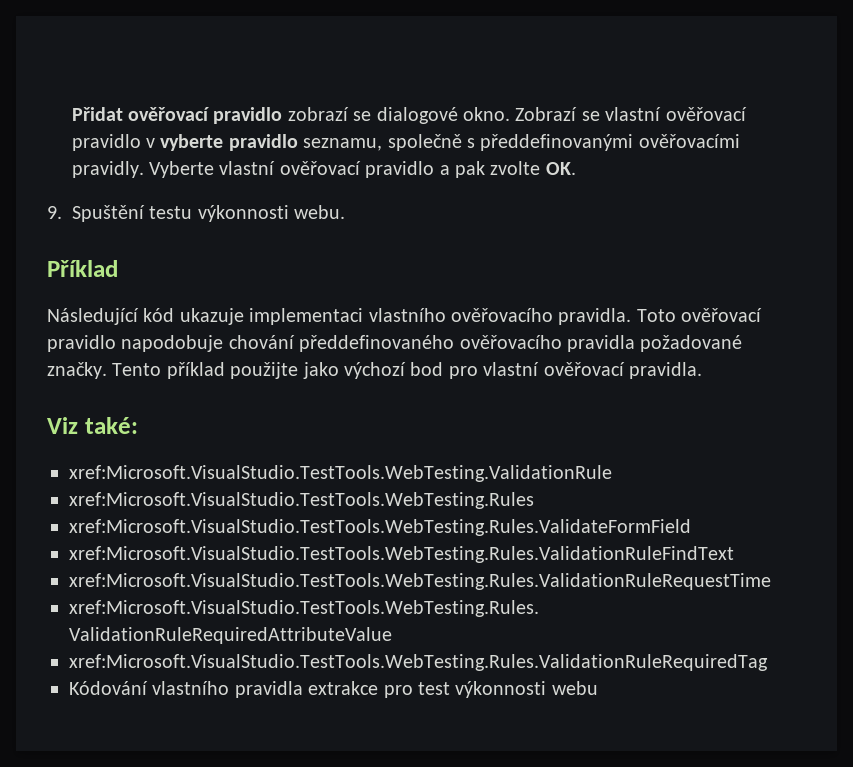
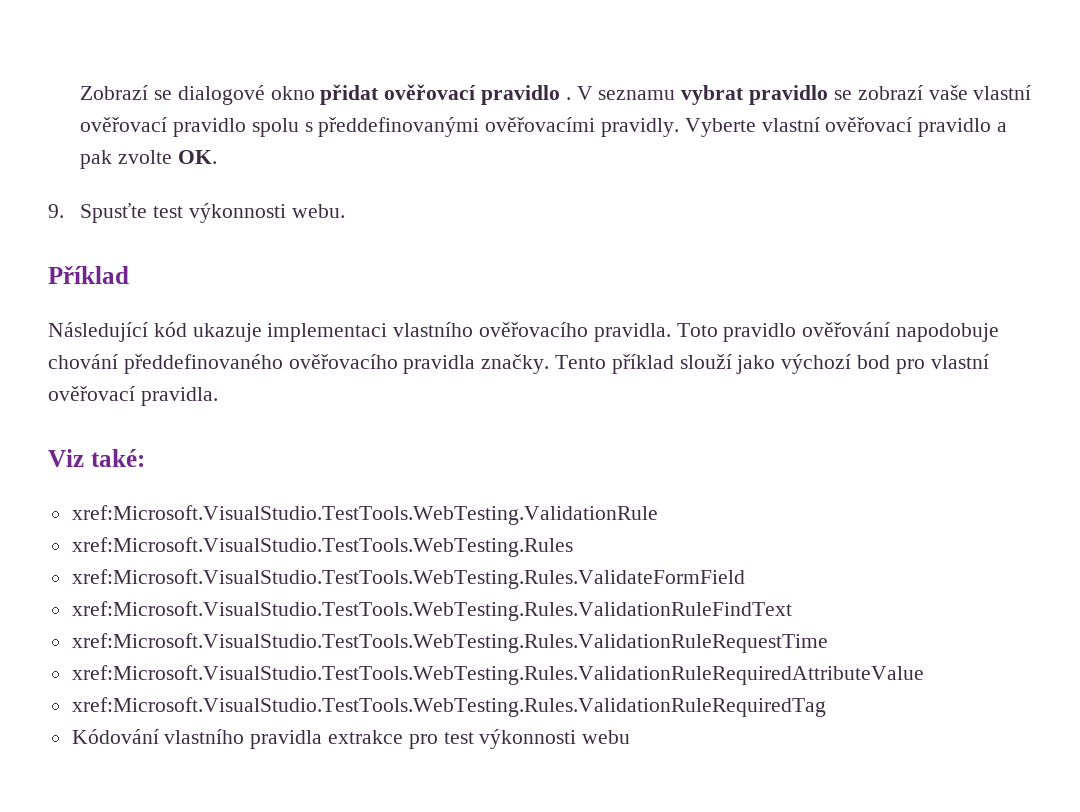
- Přidat ověřovací pravidlo zobrazí se dialogové okno. Zobrazí se vlastní ověřovací pravidlo v vyberte pravidlo seznamu, společně s předdefinovanými ověřovacími pravidly.
+ Zobrazí se dialogové okno přidat ověřovací pravidlo . V seznamu vybrat pravidlo se zobrazí vaše vlastní ověřovací pravidlo spolu s předdefinovanými ověřovacími pravidly.
- 9. Spuštění testu výkonnosti webu.
+ 9. Spusťte test výkonnosti webu.
- Toto ověřovací pravidlo napodobuje chování předdefinovaného ověřovacího pravidla požadované značky.
+ Toto pravidlo ověřování napodobuje chování předdefinovaného ověřovacího pravidla značky.
- Tento příklad použijte jako výchozí bod pro vlastní ověřovací pravidla.
+ Tento příklad slouží jako výchozí bod pro vlastní ověřovací pravidla.

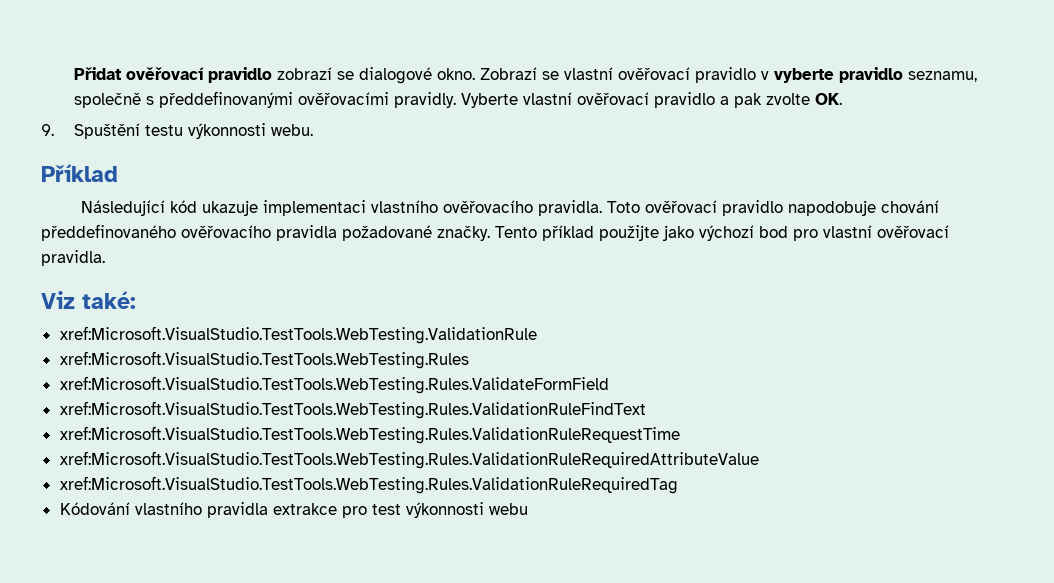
- Zobrazí se dialogové okno přidat ověřovací pravidlo . V seznamu vybrat pravidlo se zobrazí vaše vlastní ověřovací pravidlo spolu s předdefinovanými ověřovacími pravidly.
+ Přidat ověřovací pravidlo zobrazí se dialogové okno. Zobrazí se vlastní ověřovací pravidlo v vyberte pravidlo seznamu, společně s předdefinovanými ověřovacími pravidly.
- 9. Spusťte test výkonnosti webu.
+ 9. Spuštění testu výkonnosti webu.
- Toto pravidlo ověřování napodobuje chování předdefinovaného ověřovacího pravidla značky.
+ Toto ověřovací pravidlo napodobuje chování předdefinovaného ověřovacího pravidla požadované značky.
- Tento příklad slouží jako výchozí bod pro vlastní ověřovací pravidla.
+ Tento příklad použijte jako výchozí bod pro vlastní ověřovací pravidla.

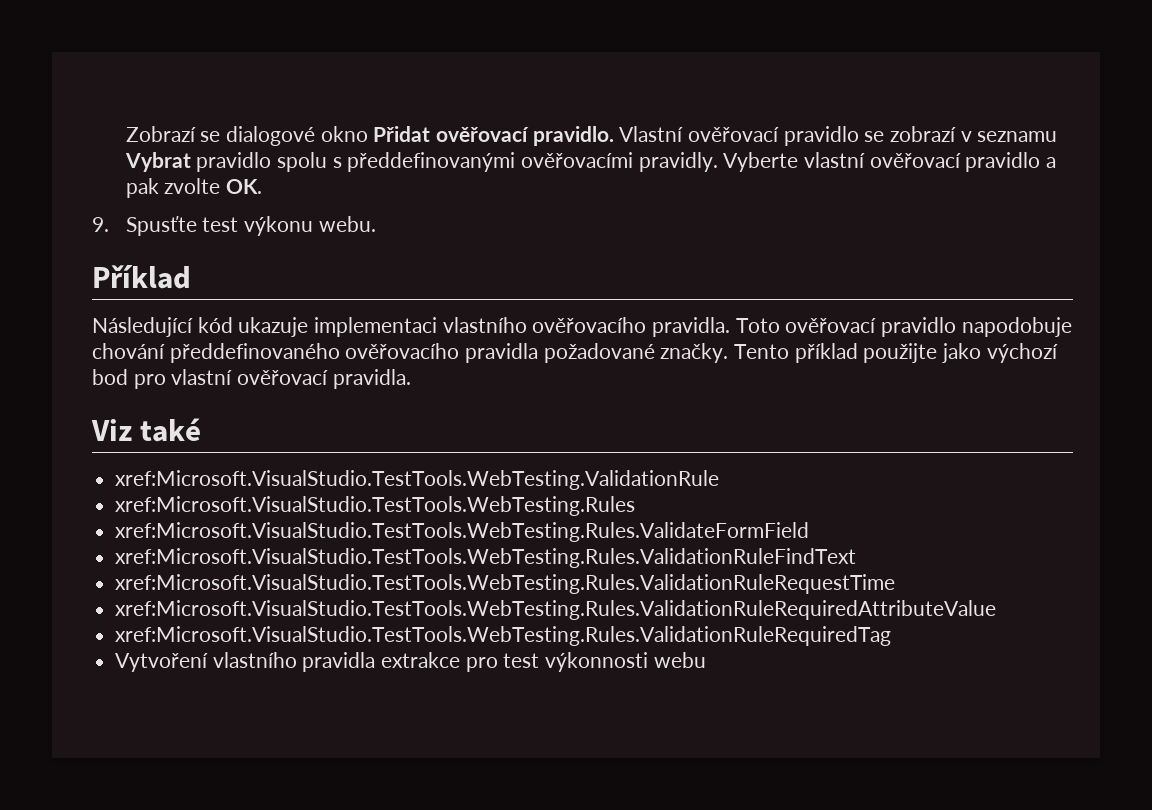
- Přidat ověřovací pravidlo zobrazí se dialogové okno. Zobrazí se vlastní ověřovací pravidlo v vyberte pravidlo seznamu, společně s předdefinovanými ověřovacími pravidly.
+ Zobrazí se dialogové okno Přidat ověřovací pravidlo. Vlastní ověřovací pravidlo se zobrazí v seznamu Vybrat pravidlo spolu s předdefinovanými ověřovacími pravidly.
- 9. Spuštění testu výkonnosti webu.
+ 9. Spusťte test výkonu webu.
- Viz také:
+ Viz také
- Kódování vlastního pravidla extrakce pro test výkonnosti webu
+ Vytvoření vlastního pravidla extrakce pro test výkonnosti webu

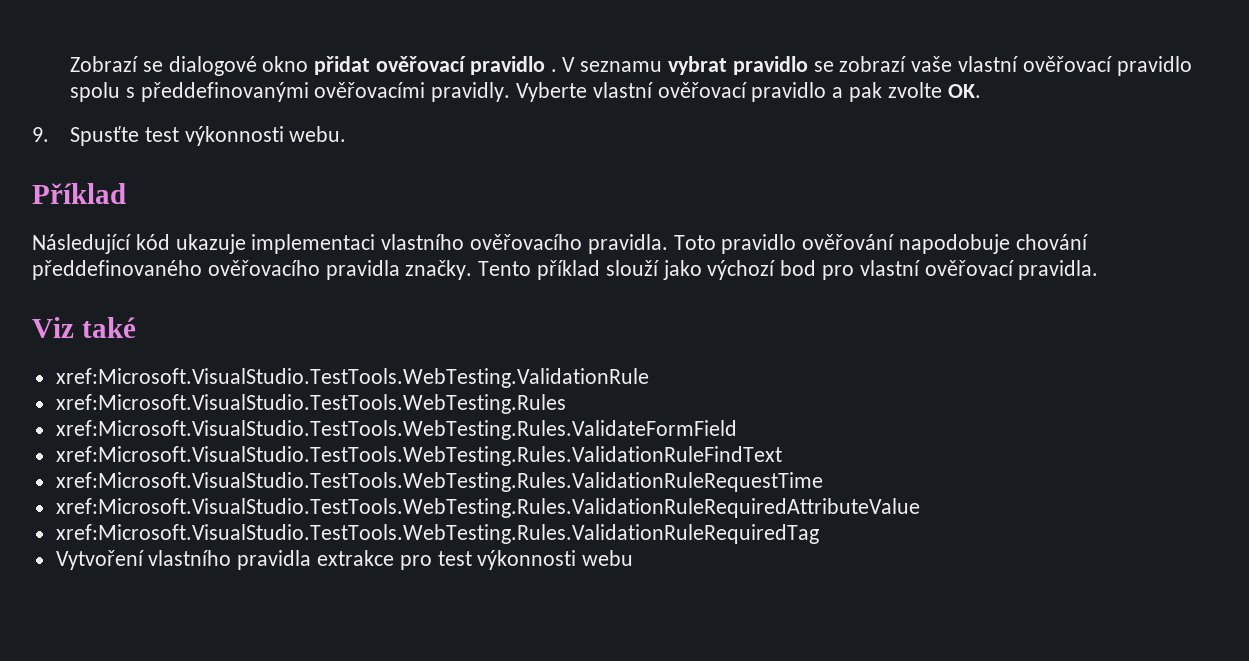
- Zobrazí se dialogové okno Přidat ověřovací pravidlo. Vlastní ověřovací pravidlo se zobrazí v seznamu Vybrat pravidlo spolu s předdefinovanými ověřovacími pravidly.
+ Zobrazí se dialogové okno přidat ověřovací pravidlo . V seznamu vybrat pravidlo se zobrazí vaše vlastní ověřovací pravidlo spolu s předdefinovanými ověřovacími pravidly.
- 9. Spusťte test výkonu webu.
+ 9. Spusťte test výkonnosti webu.
- Toto ověřovací pravidlo napodobuje chování předdefinovaného ověřovacího pravidla požadované značky.
+ Toto pravidlo ověřování napodobuje chování předdefinovaného ověřovacího pravidla značky.
- Tento příklad použijte jako výchozí bod pro vlastní ověřovací pravidla.
+ Tento příklad slouží jako výchozí bod pro vlastní ověřovací pravidla.

